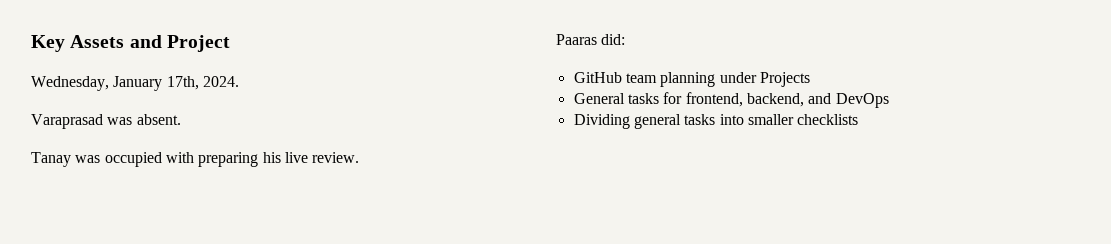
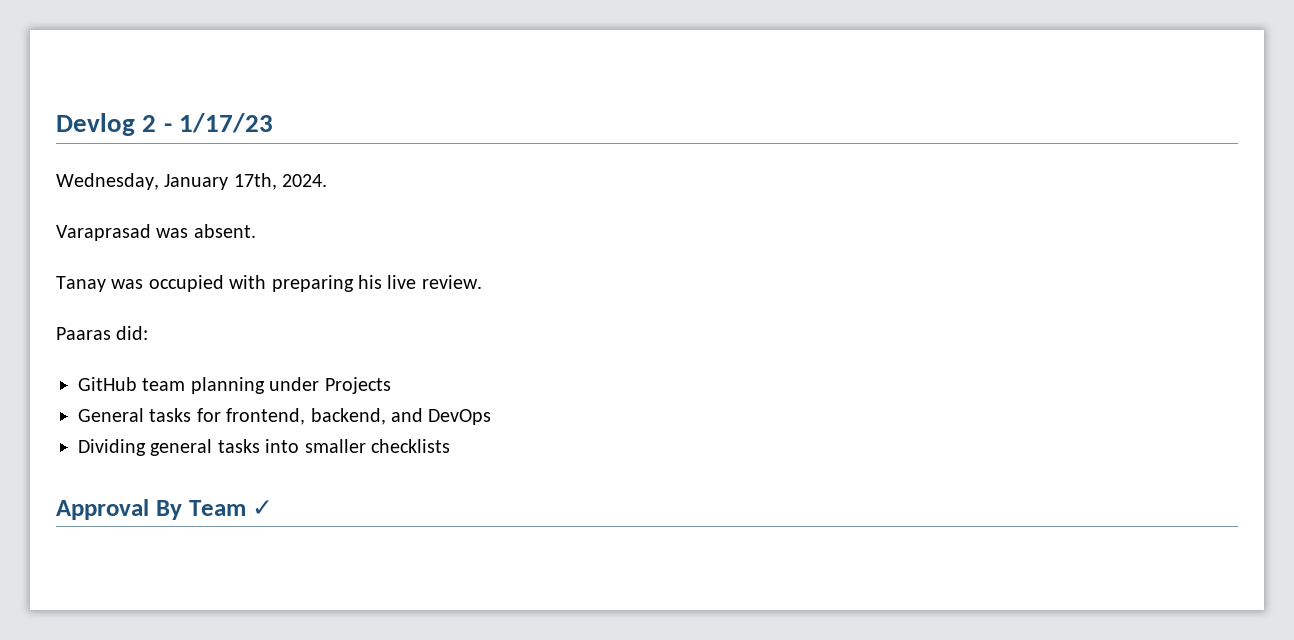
- Key Assets and Project
+ Devlog 2 - 1/17/23
+ Approval By Team ✓

